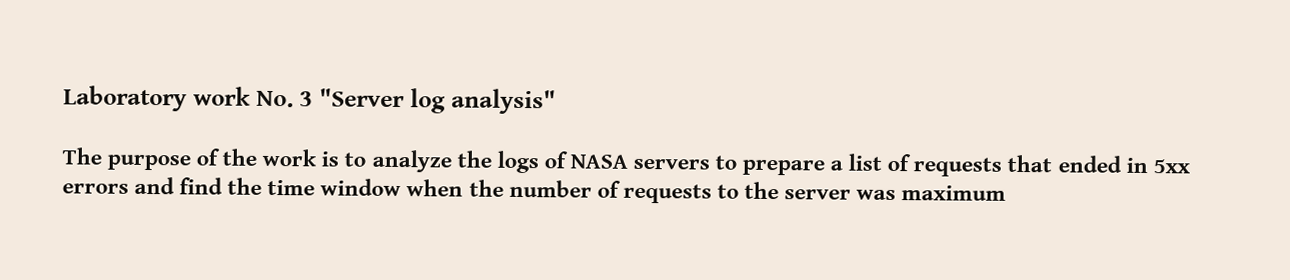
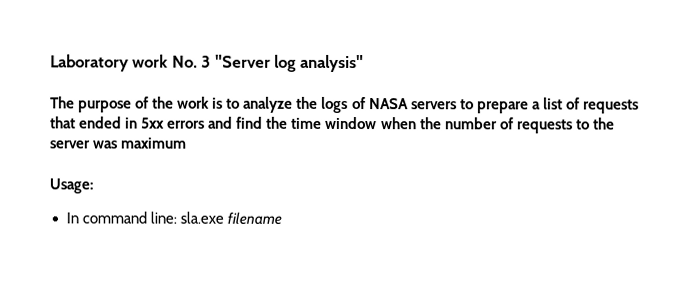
+ Usage:
+ In command line: sla.exe filename

